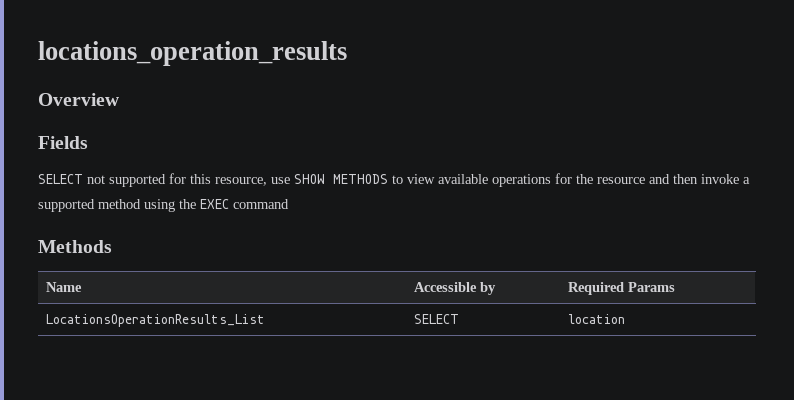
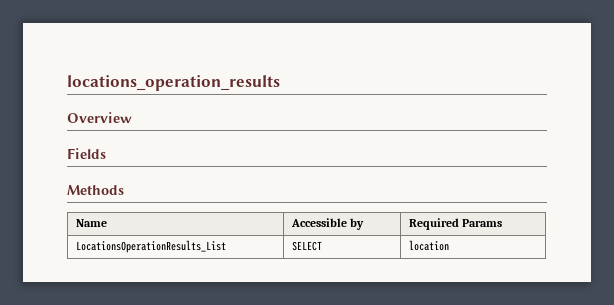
- SELECT not supported for this resource, use SHOW METHODS to view available operations for the resource and then invoke a supported method using the EXEC command

